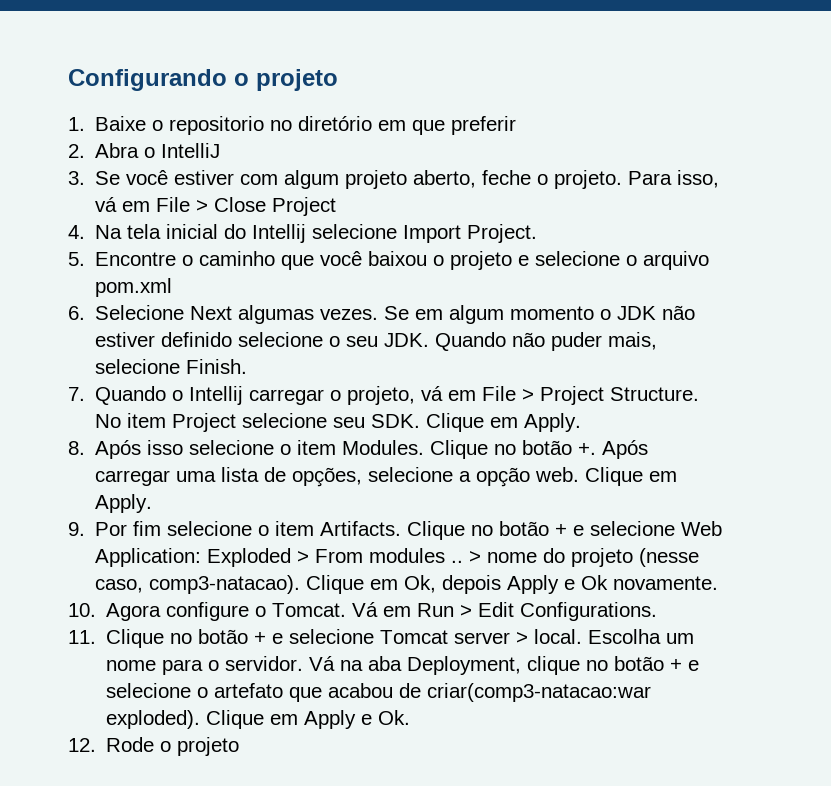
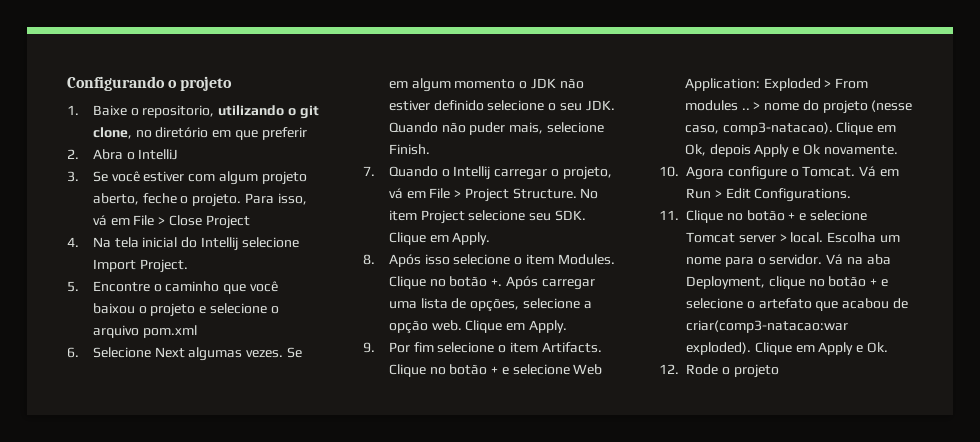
- 1. Baixe o repositorio no diretório em que preferir
+ 1. Baixe o repositorio, utilizando o git clone, no diretório em que preferir

